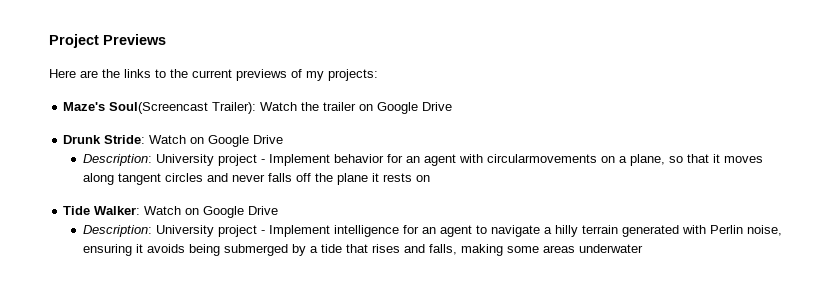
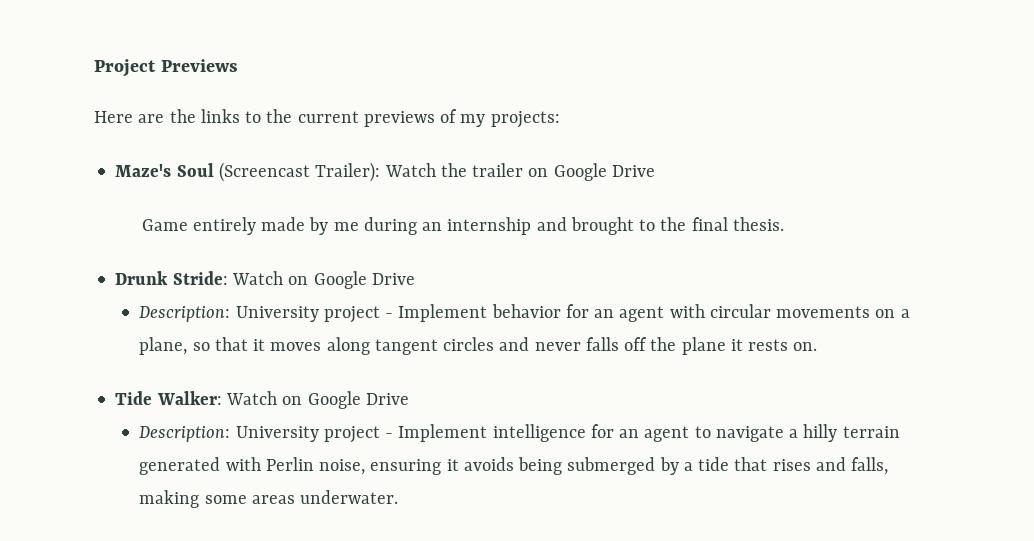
- Maze's Soul(Screencast Trailer): Watch the trailer on Google Drive
+ Maze's Soul (Screencast Trailer): Watch the trailer on Google Drive
+ Game entirely made by me during an internship and brought to the final thesis.
- Description: University project - Implement behavior for an agent with circularmovements on a plane, so that it moves along tangent circles and never falls off the plane it rests on
+ Description: University project - Implement behavior for an agent with circular movements on a plane, so that it moves along tangent circles and never falls off the plane it rests on.
- Description: University project - Implement intelligence for an agent to navigate a hilly terrain generated with Perlin noise, ensuring it avoids being submerged by a tide that rises and falls, making some areas underwater
+ Description: University project - Implement intelligence for an agent to navigate a hilly terrain generated with Perlin noise, ensuring it avoids being submerged by a tide that rises and falls, making some areas underwater.

